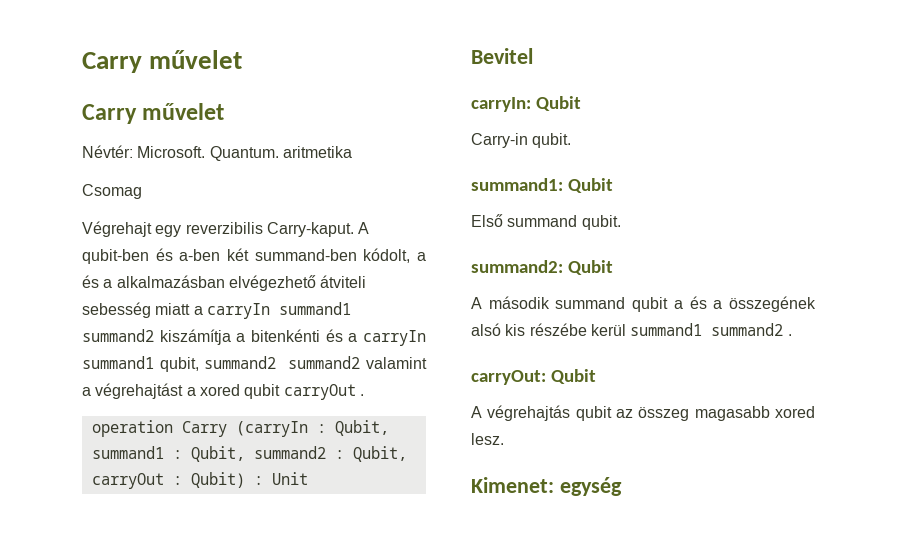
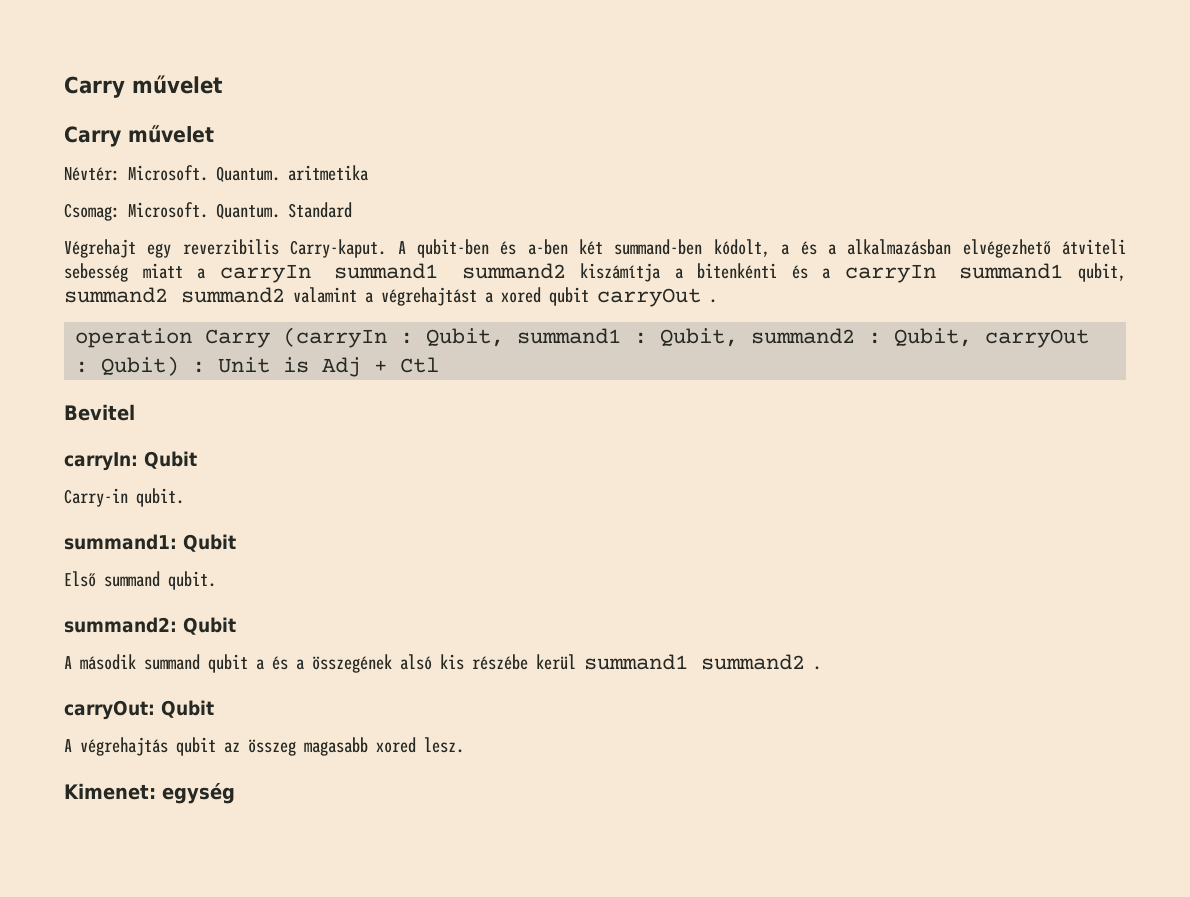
- Csomag
+ Csomag: Microsoft. Quantum. Standard
- operation Carry (carryIn : Qubit, summand1 : Qubit, summand2 : Qubit, carryOut : Qubit) : Unit
+ operation Carry (carryIn : Qubit, summand1 : Qubit, summand2 : Qubit, carryOut : Qubit) : Unit is Adj + Ctl

